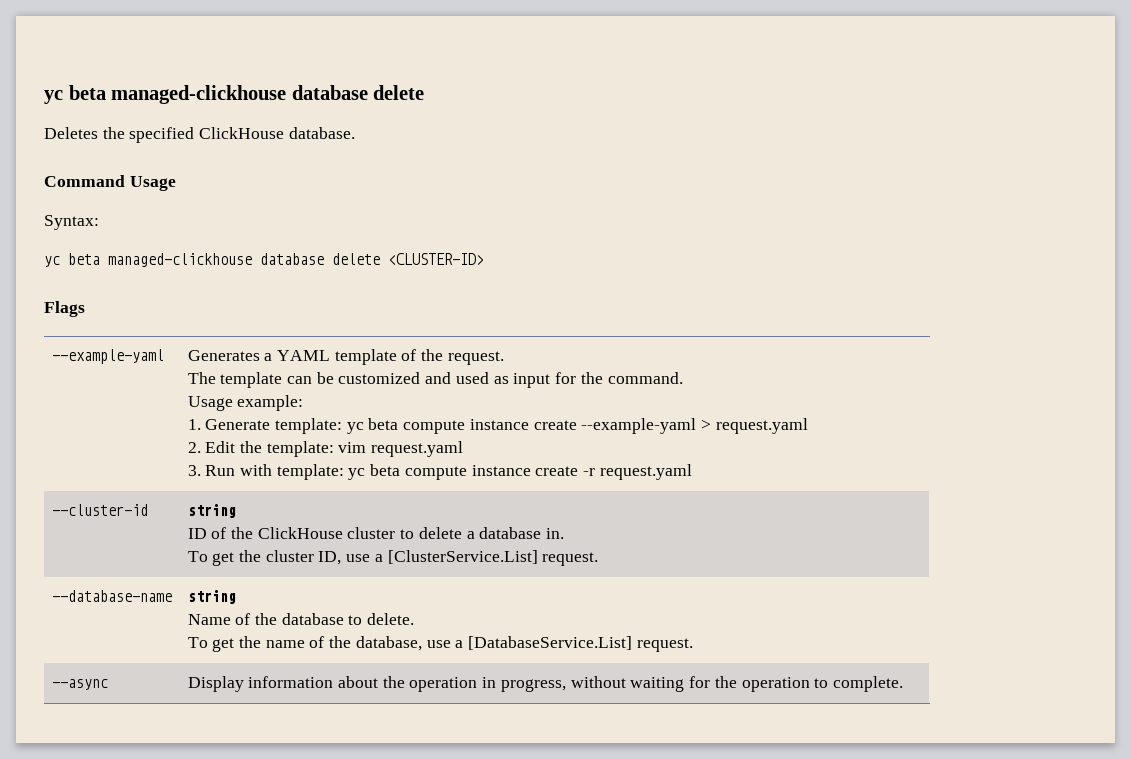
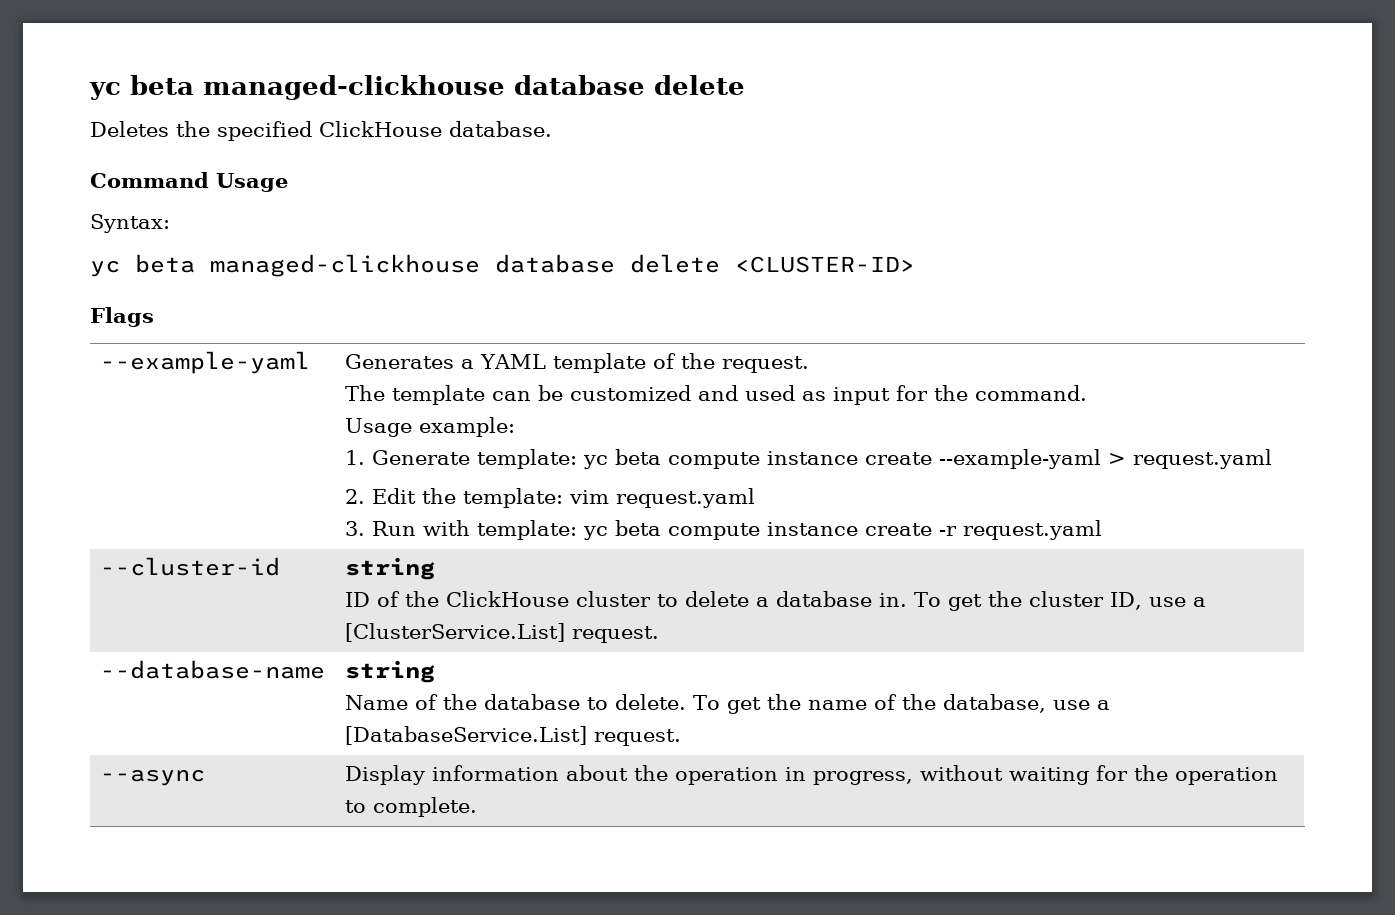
  --cluster-id | string
- ID of the ClickHouse cluster to delete a database in.
- To get the cluster ID, use a [ClusterService.List] request.
+ ID of the ClickHouse cluster to delete a database in. To get the cluster ID, use a [ClusterService.List] request.
  --database-name | string
- Name of the database to delete.
- To get the name of the database, use a [DatabaseService.List] request.
+ Name of the database to delete. To get the name of the database, use a [DatabaseService.List] request.

